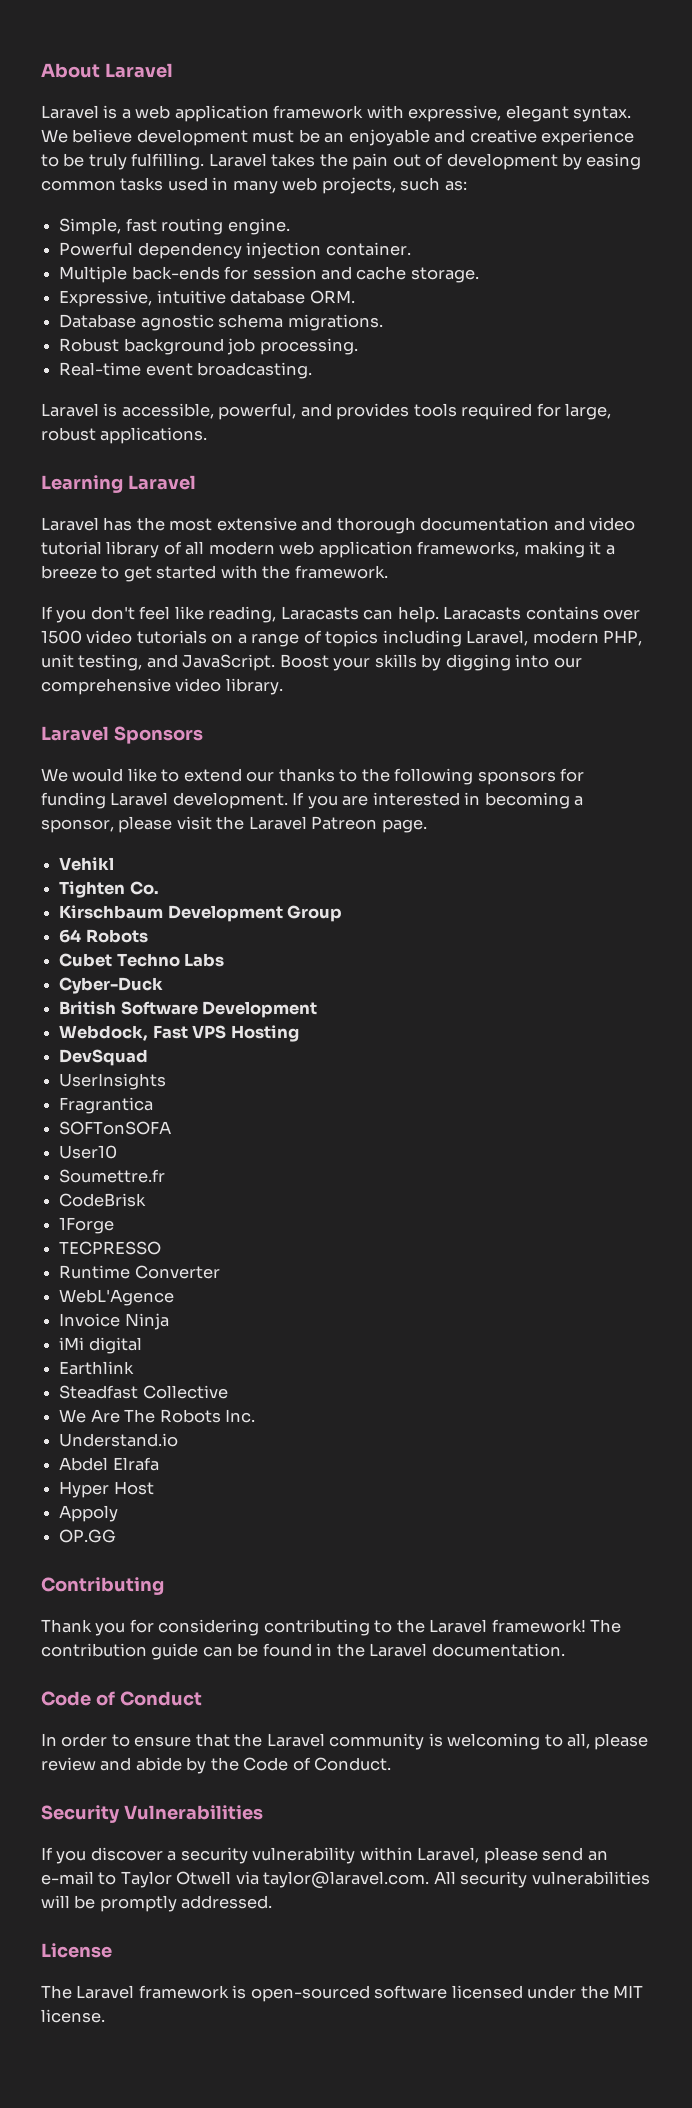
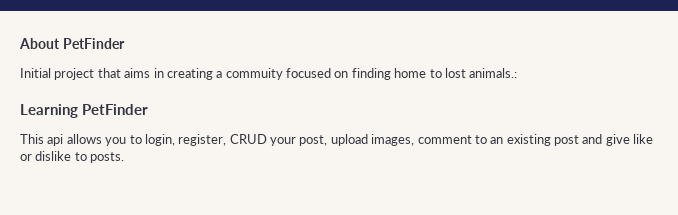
- About Laravel
- Laravel is a web application framework with expressive, elegant syntax. We believe development must be an enjoyable and creative experience to be truly fulfilling. Laravel takes the pain out of development by easing common tasks used in many web projects, such as:
- Simple, fast routing engine.
- Powerful dependency injection container.
- Multiple back-ends for session and cache storage.
- Expressive, intuitive database ORM.
- Database agnostic schema migrations.
- Robust background job processing.
- Real-time event broadcasting.
- Laravel is accessible, powerful, and provides tools required for large, robust applications.
- Learning Laravel
- Laravel has the most extensive and thorough documentation and video tutorial library of all modern web application frameworks, making it a breeze to get started with the framework.
- If you don't feel like reading, Laracasts can help. Laracasts contains over 1500 video tutorials on a range of topics including Laravel, modern PHP, unit testing, and JavaScript. Boost your skills by digging into our comprehensive video library.
- Laravel Sponsors
- We would like to extend our thanks to the following sponsors for funding Laravel development. If you are interested in becoming a sponsor, please visit the Laravel Patreon page.
- Vehikl
- Tighten Co.
- Kirschbaum Development Group
- 64 Robots
- Cubet Techno Labs
- Cyber-Duck
- British Software Development
- Webdock, Fast VPS Hosting
- DevSquad
- UserInsights
- Fragrantica
- SOFTonSOFA
- User10
- Soumettre.fr
- CodeBrisk
- 1Forge
- TECPRESSO
- Runtime Converter
- WebL'Agence
- Invoice Ninja
- iMi digital
- Earthlink
- Steadfast Collective
- We Are The Robots Inc.
- Understand.io
- Abdel Elrafa
- Hyper Host
- Appoly
- OP.GG
- Contributing
- Thank you for considering contributing to the Laravel framework! The contribution guide can be found in the Laravel documentation.
- Code of Conduct
- In order to ensure that the Laravel community is welcoming to all, please review and abide by the Code of Conduct.
- Security Vulnerabilities
- If you discover a security vulnerability within Laravel, please send an e-mail to Taylor Otwell via taylor@laravel.com. All security vulnerabilities will be promptly addressed.
- License
- The Laravel framework is open-sourced software licensed under the MIT license.
+ About PetFinder
+ Initial project that aims in creating a commuity focused on finding home to lost animals.:
+ Learning PetFinder
+ This api allows you to login, register, CRUD your post, upload images, comment to an existing post and give like or dislike to posts.

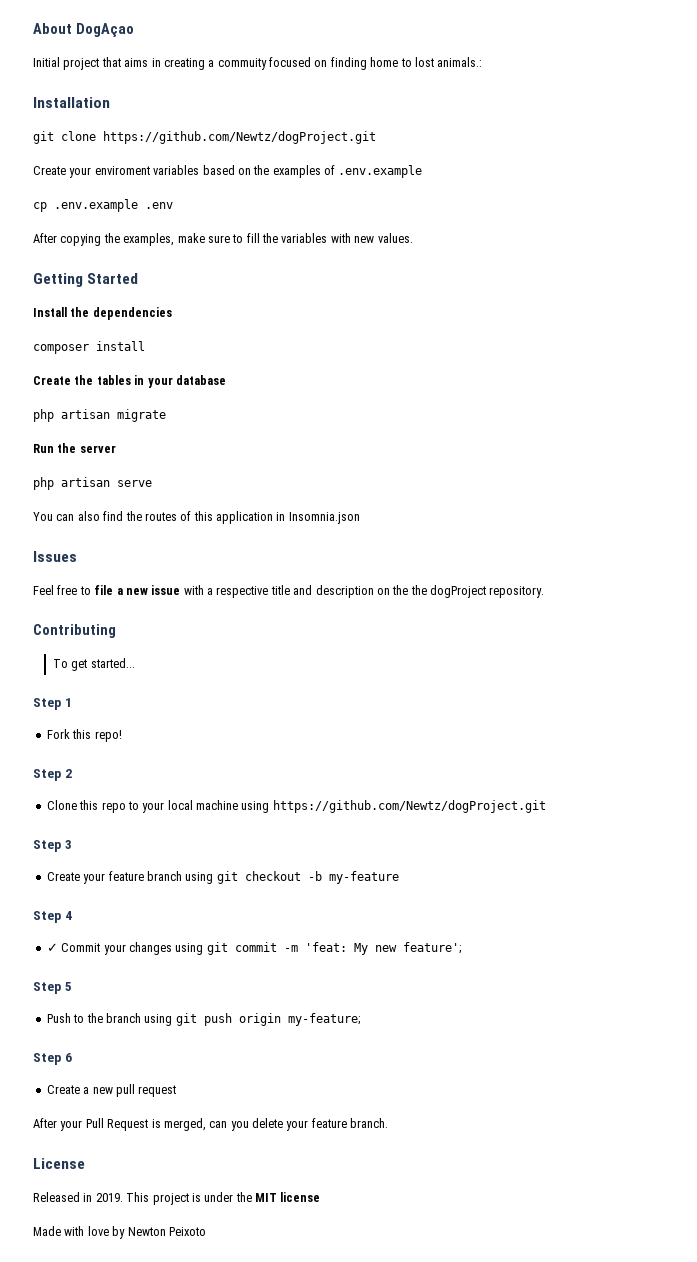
- About PetFinder
+ About DogAçao
- Learning PetFinder
- This api allows you to login, register, CRUD your post, upload images, comment to an existing post and give like or dislike to posts.
+ Installation
+ git clone https://github.com/Newtz/dogProject.git
+ Create your enviroment variables based on the examples of .env.example
+ cp .env.example .env
+ After copying the examples, make sure to fill the variables with new values.
+ Getting Started
+ Install the dependencies
+ composer install
+ Create the tables in your database
+ php artisan migrate
+ Run the server
+ php artisan serve
+ You can also find the routes of this application in Insomnia.json
+ Issues
+ Feel free to file a new issue with a respective title and description on the the dogProject repository.
+ Contributing
+ To get started...
+ Step 1
+ Fork this repo!
+ Step 2
+ Clone this repo to your local machine using https://github.com/Newtz/dogProject.git
+ Step 3
+ Create your feature branch using git checkout -b my-feature
+ Step 4
+ ✓ Commit your changes using git commit -m 'feat: My new feature';
+ Step 5
+ Push to the branch using git push origin my-feature;
+ Step 6
+ Create a new pull request
+ After your Pull Request is merged, can you delete your feature branch.
+ License
+ Released in 2019. This project is under the MIT license
+ Made with love by Newton Peixoto

